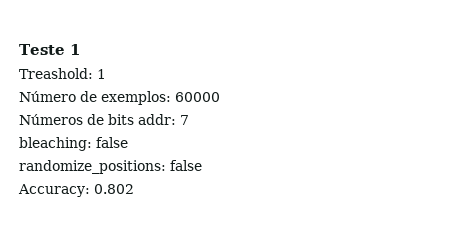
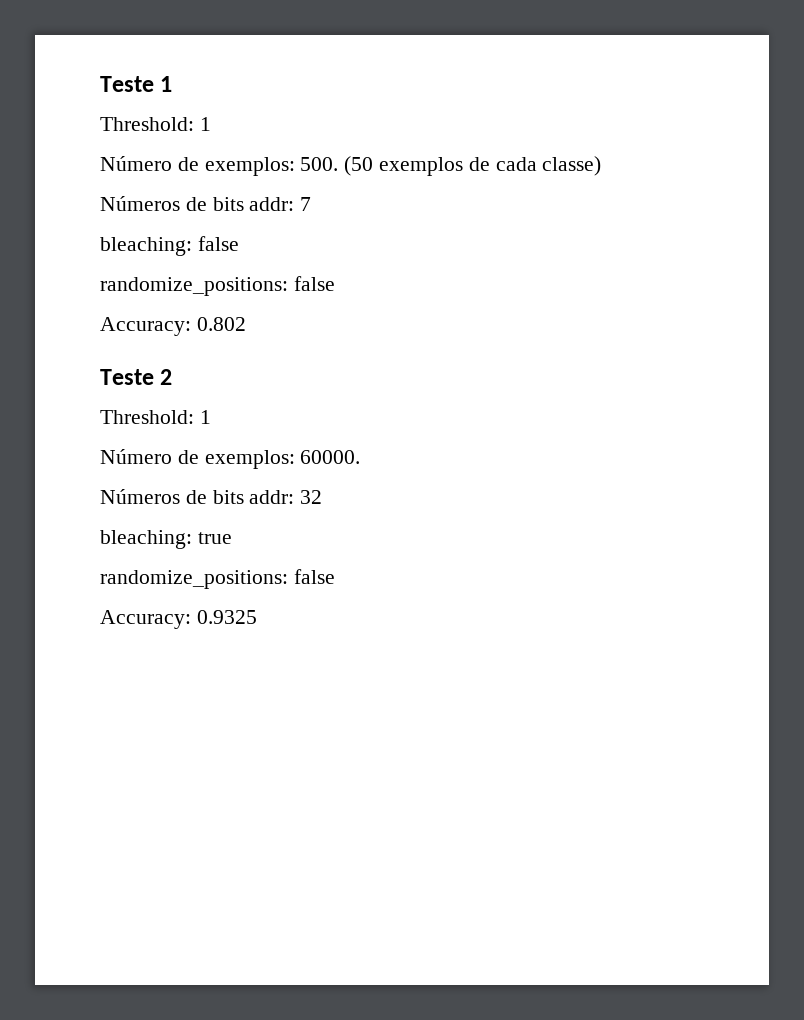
  Teste 1
- Treashold: 1
- Número de exemplos: 60000
+ Threshold: 1
+ Número de exemplos: 500. (50 exemplos de cada classe)
+ Teste 2
+ Threshold: 1
+ Número de exemplos: 60000.
+ Números de bits addr: 32
+ bleaching: true
+ randomize_positions: false
+ Accuracy: 0.9325

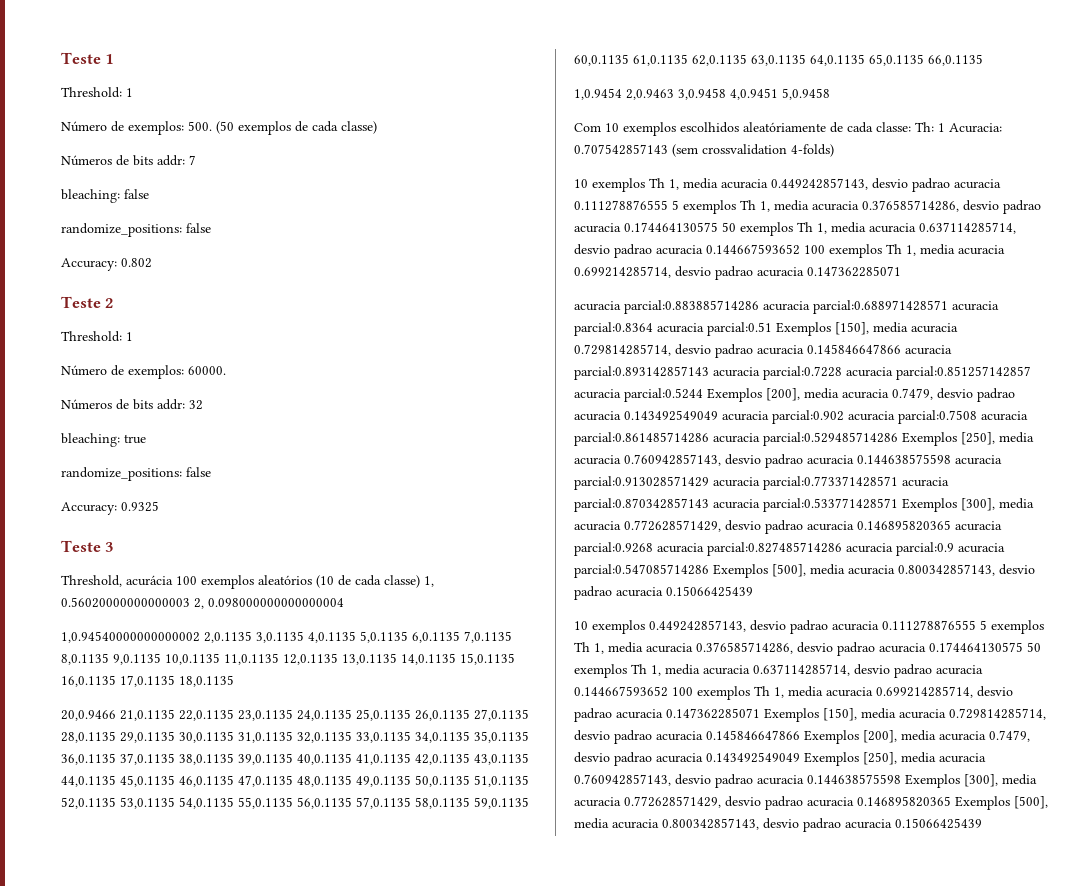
+ Teste 3
+ Threshold, acurácia 100 exemplos aleatórios (10 de cada classe) 1, 0.56020000000000003 2, 0.098000000000000004
+ 1,0.94540000000000002 2,0.1135 3,0.1135 4,0.1135 5,0.1135 6,0.1135 7,0.1135 8,0.1135 9,0.1135 10,0.1135 11,0.1135 12,0.1135 13,0.1135 14,0.1135 15,0.1135 16,0.1135 17,0.1135 18,0.1135
+ 20,0.9466 21,0.1135 22,0.1135 23,0.1135 24,0.1135 25,0.1135 26,0.1135 27,0.1135 28,0.1135 29,0.1135 30,0.1135 31,0.1135 32,0.1135 33,0.1135 34,0.1135 35,0.1135 36,0.1135 37,0.1135 38,0.1135 39,0.1135 40,0.1135 41,0.1135 42,0.1135 43,0.1135 44,0.1135 45,0.1135 46,0.1135 47,0.1135 48,0.1135 49,0.1135 50,0.1135 51,0.1135 52,0.1135 53,0.1135 54,0.1135 55,0.1135 56,0.1135 57,0.1135 58,0.1135 59,0.1135 60,0.1135 61,0.1135 62,0.1135 63,0.1135 64,0.1135 65,0.1135 66,0.1135
+ 1,0.9454 2,0.9463 3,0.9458 4,0.9451 5,0.9458
+ Com 10 exemplos escolhidos aleatóriamente de cada classe: Th: 1 Acuracia: 0.707542857143 (sem crossvalidation 4-folds)
+ 10 exemplos Th 1, media acuracia 0.449242857143, desvio padrao acuracia 0.111278876555 5 exemplos Th 1, media acuracia 0.376585714286, desvio padrao acuracia 0.174464130575 50 exemplos Th 1, media acuracia 0.637114285714, desvio padrao acuracia 0.144667593652 100 exemplos Th 1, media acuracia 0.699214285714, desvio padrao acuracia 0.147362285071
+ acuracia parcial:0.883885714286 acuracia parcial:0.688971428571 acuracia parcial:0.8364 acuracia parcial:0.51 Exemplos [150], media acuracia 0.729814285714, desvio padrao acuracia 0.145846647866 acuracia parcial:0.893142857143 acuracia parcial:0.7228 acuracia parcial:0.851257142857 acuracia parcial:0.5244 Exemplos [200], media acuracia 0.7479, desvio padrao acuracia 0.143492549049 acuracia parcial:0.902 acuracia parcial:0.7508 acuracia parcial:0.861485714286 acuracia parcial:0.529485714286 Exemplos [250], media acuracia 0.760942857143, desvio padrao acuracia 0.144638575598 acuracia parcial:0.913028571429 acuracia parcial:0.773371428571 acuracia parcial:0.870342857143 acuracia parcial:0.533771428571 Exemplos [300], media acuracia 0.772628571429, desvio padrao acuracia 0.146895820365 acuracia parcial:0.9268 acuracia parcial:0.827485714286 acuracia parcial:0.9 acuracia parcial:0.547085714286 Exemplos [500], media acuracia 0.800342857143, desvio padrao acuracia 0.15066425439
+ 10 exemplos 0.449242857143, desvio padrao acuracia 0.111278876555 5 exemplos Th 1, media acuracia 0.376585714286, desvio padrao acuracia 0.174464130575 50 exemplos Th 1, media acuracia 0.637114285714, desvio padrao acuracia 0.144667593652 100 exemplos Th 1, media acuracia 0.699214285714, desvio padrao acuracia 0.147362285071 Exemplos [150], media acuracia 0.729814285714, desvio padrao acuracia 0.145846647866 Exemplos [200], media acuracia 0.7479, desvio padrao acuracia 0.143492549049 Exemplos [250], media acuracia 0.760942857143, desvio padrao acuracia 0.144638575598 Exemplos [300], media acuracia 0.772628571429, desvio padrao acuracia 0.146895820365 Exemplos [500], media acuracia 0.800342857143, desvio padrao acuracia 0.15066425439

